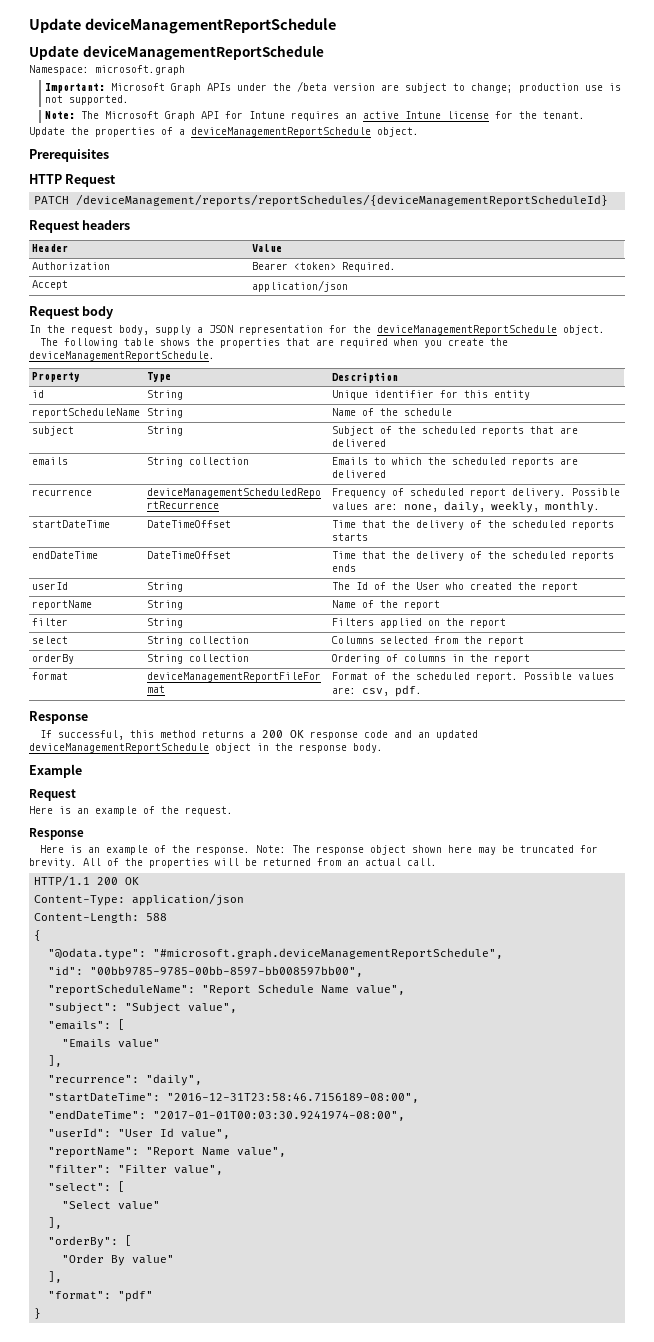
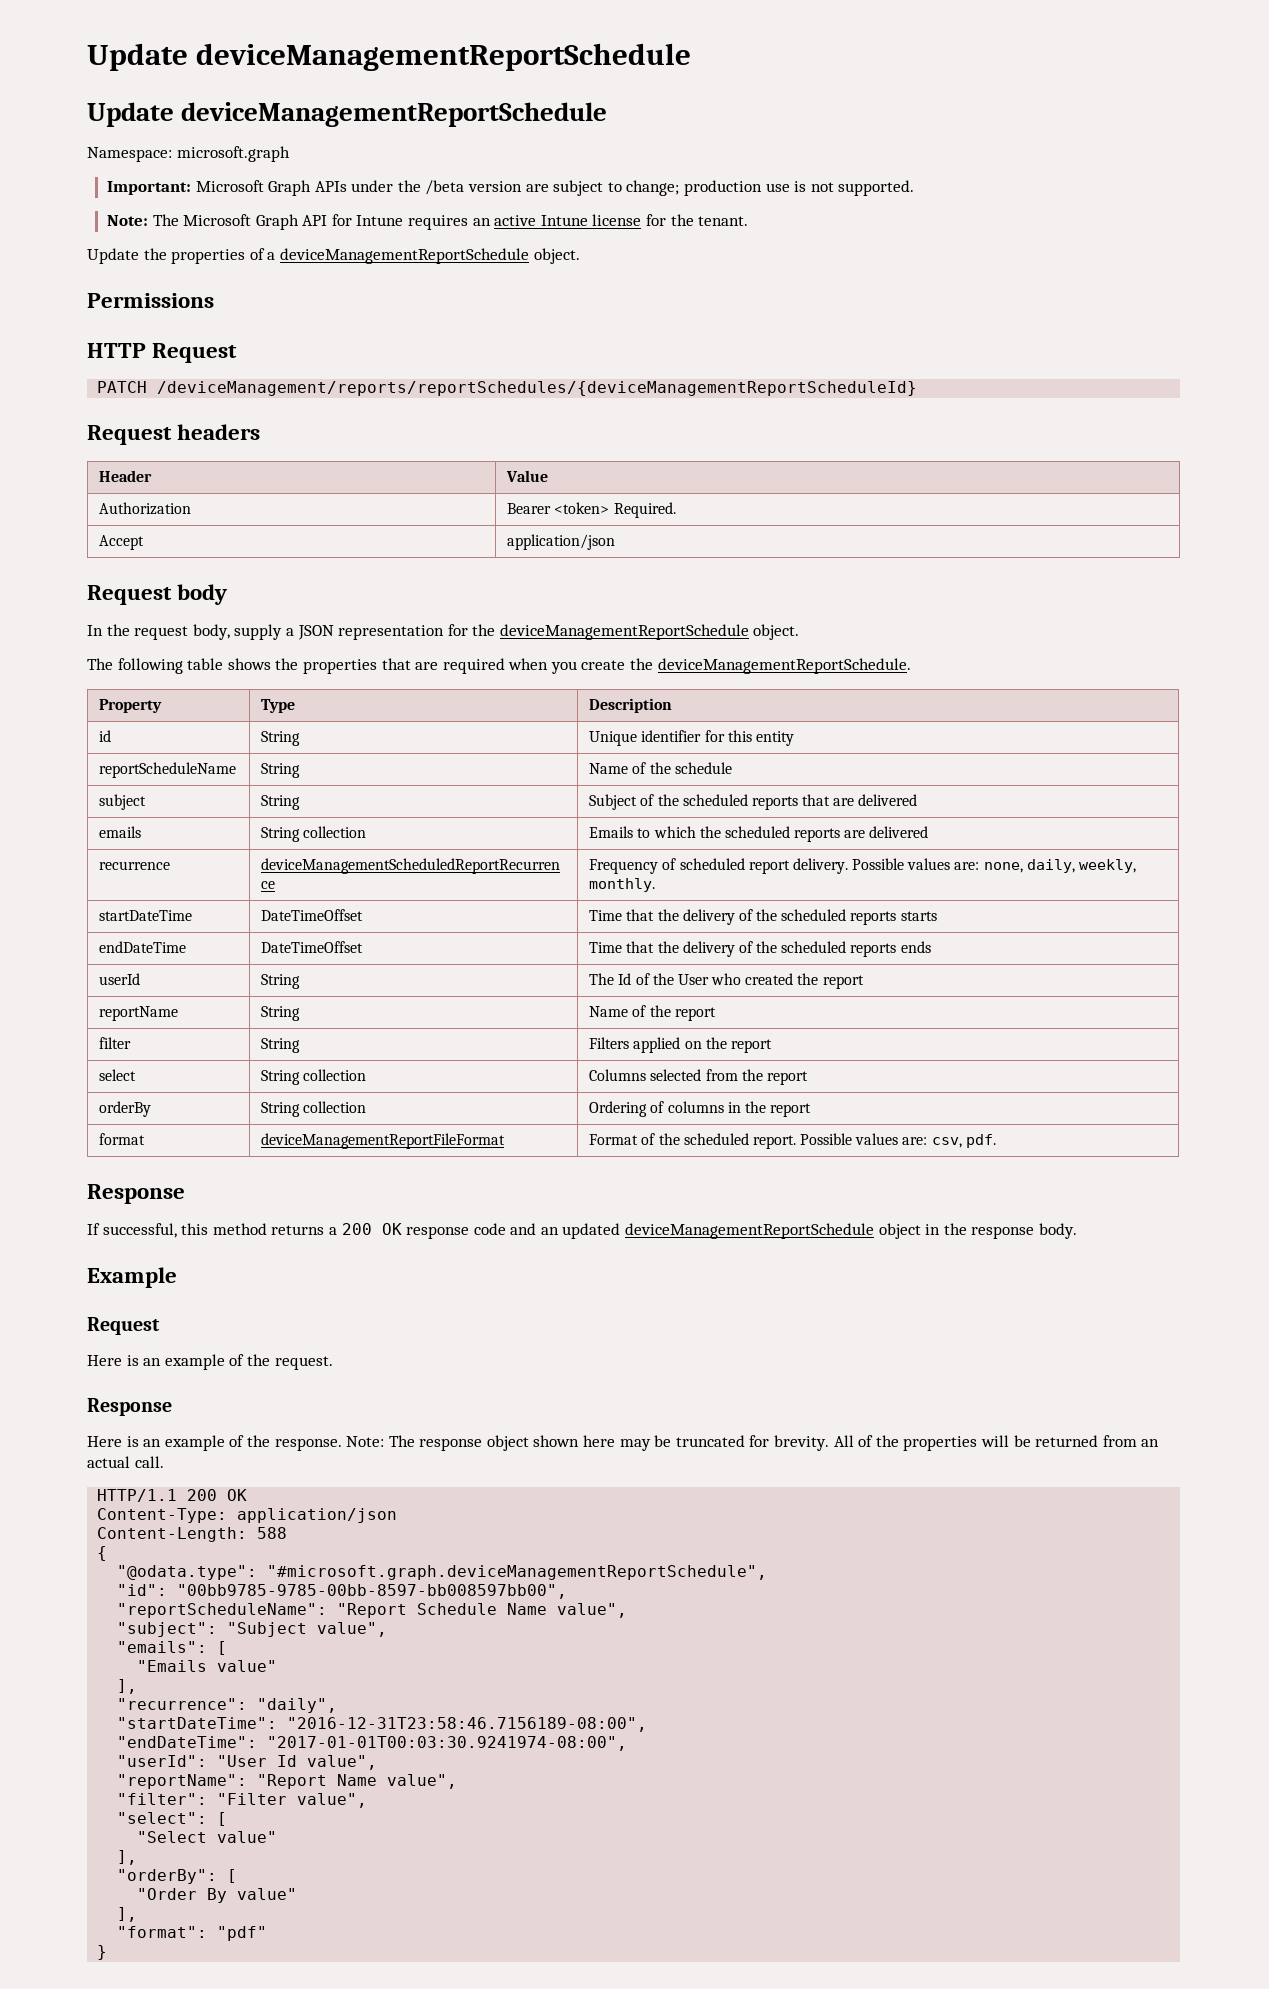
- Prerequisites
+ Permissions

